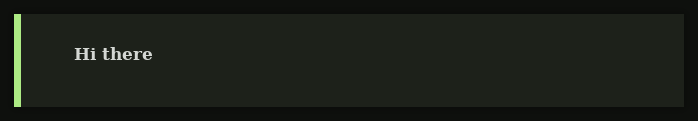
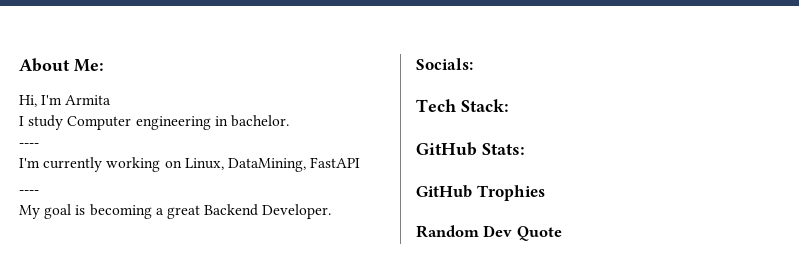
- Hi there
+ About Me:
+ Hi, I'm Armita
+ I study Computer engineering in bachelor.
+ ----
+ I'm currently working on Linux, DataMining, FastAPI
+ ----
+ My goal is becoming a great Backend Developer.
+ Socials:
+ Tech Stack:
+ GitHub Stats:
+ GitHub Trophies
+ Random Dev Quote

